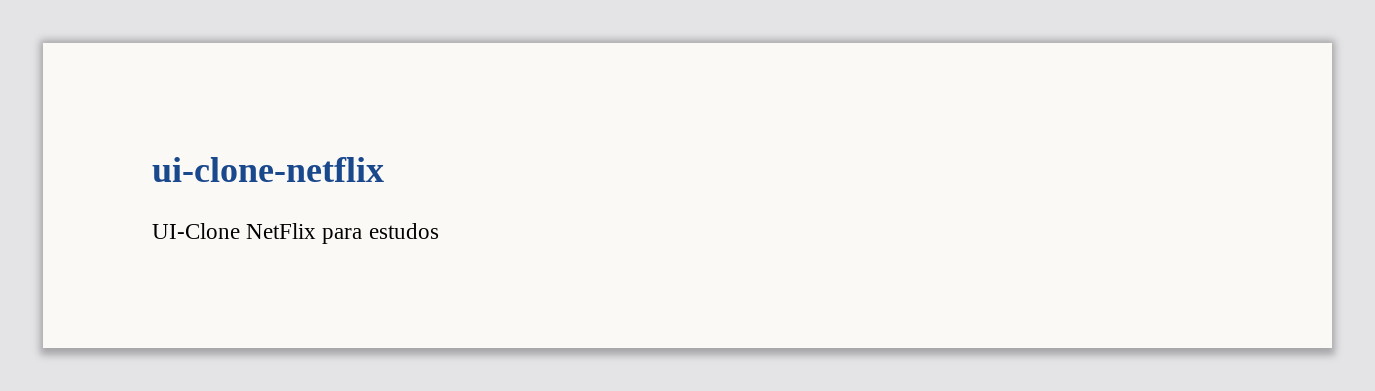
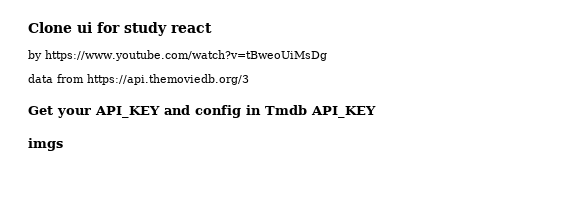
- ui-clone-netflix
- UI-Clone NetFlix para estudos
+ Clone ui for study react
+ by https://www.youtube.com/watch?v=tBweoUiMsDg
+ data from https://api.themoviedb.org/3
+ Get your API_KEY and config in Tmdb API_KEY
+ imgs

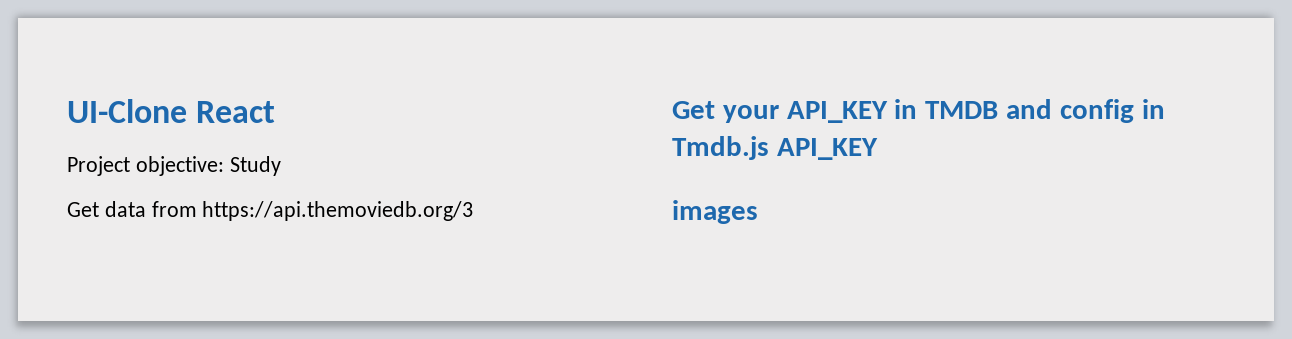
- Clone ui for study react
- by https://www.youtube.com/watch?v=tBweoUiMsDg
- data from https://api.themoviedb.org/3
+ UI-Clone React
+ Project objective: Study
+ Get data from https://api.themoviedb.org/3
- Get your API_KEY and config in Tmdb API_KEY
+ Get your API_KEY in TMDB and config in Tmdb.js API_KEY
- imgs
+ images

